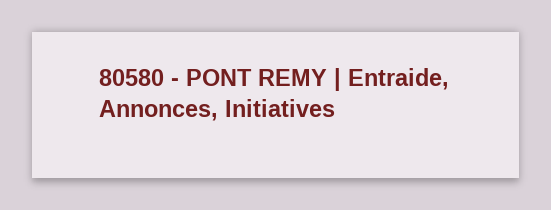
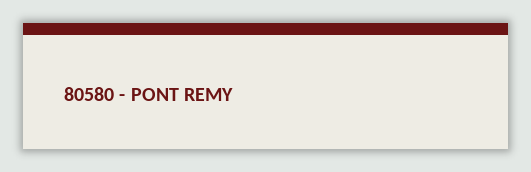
- 80580 - PONT REMY | Entraide, Annonces, Initiatives
+ 80580 - PONT REMY

